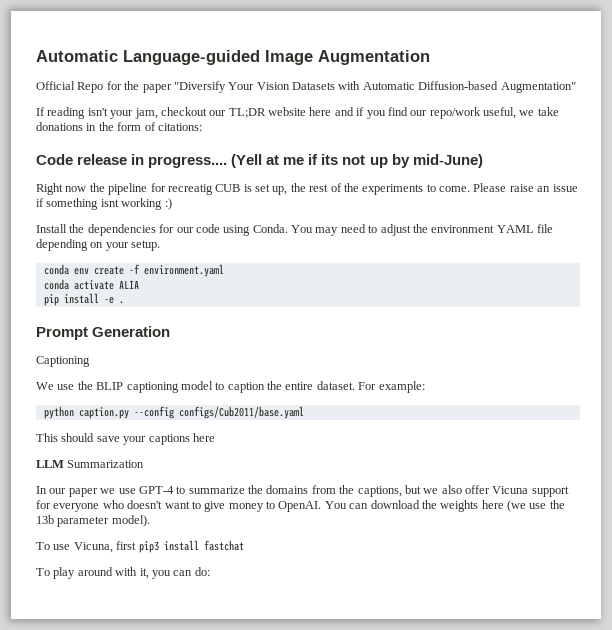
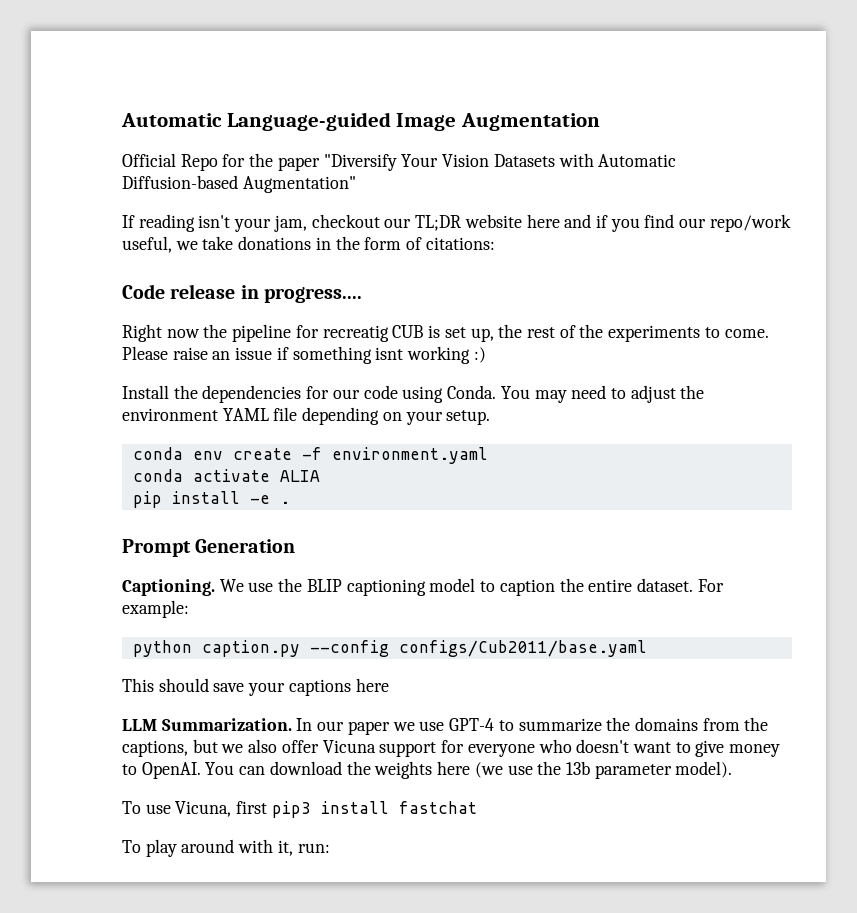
- (Yell at me if its not up by mid-June)
- Captioning
- We use the BLIP captioning model to caption the entire dataset.
+ Captioning. We use the BLIP captioning model to caption the entire dataset.
- LLM Summarization
- In our paper we use GPT-4 to summarize the domains from the captions, but we also offer Vicuna support for everyone who doesn't want to give money to OpenAI.
+ LLM Summarization. In our paper we use GPT-4 to summarize the domains from the captions, but we also offer Vicuna support for everyone who doesn't want to give money to OpenAI.
- To play around with it, you can do:
+ To play around with it, run:

